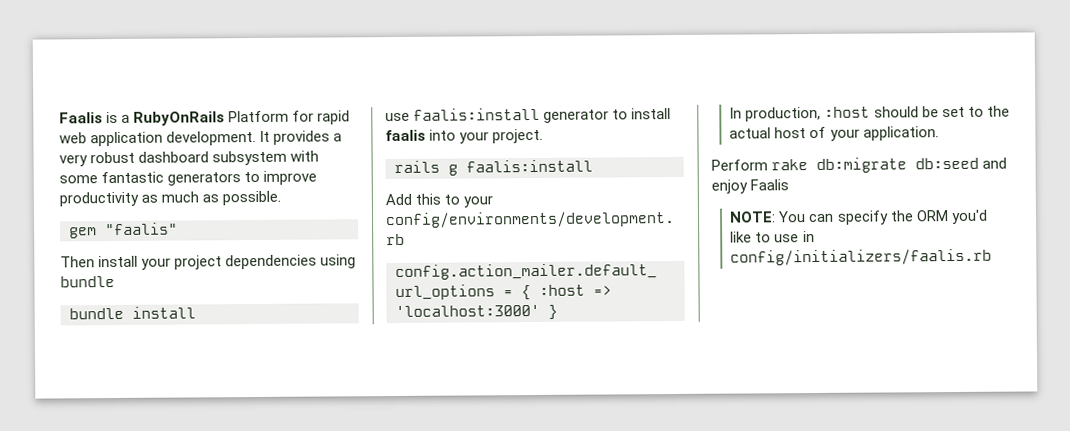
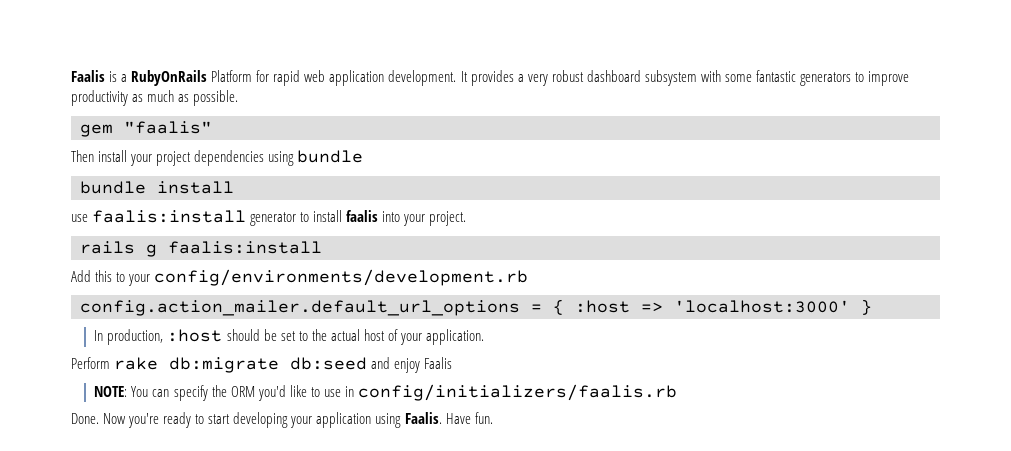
+ Done. Now you're ready to start developing your application using Faalis. Have fun.

